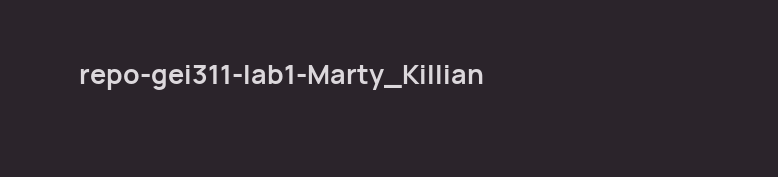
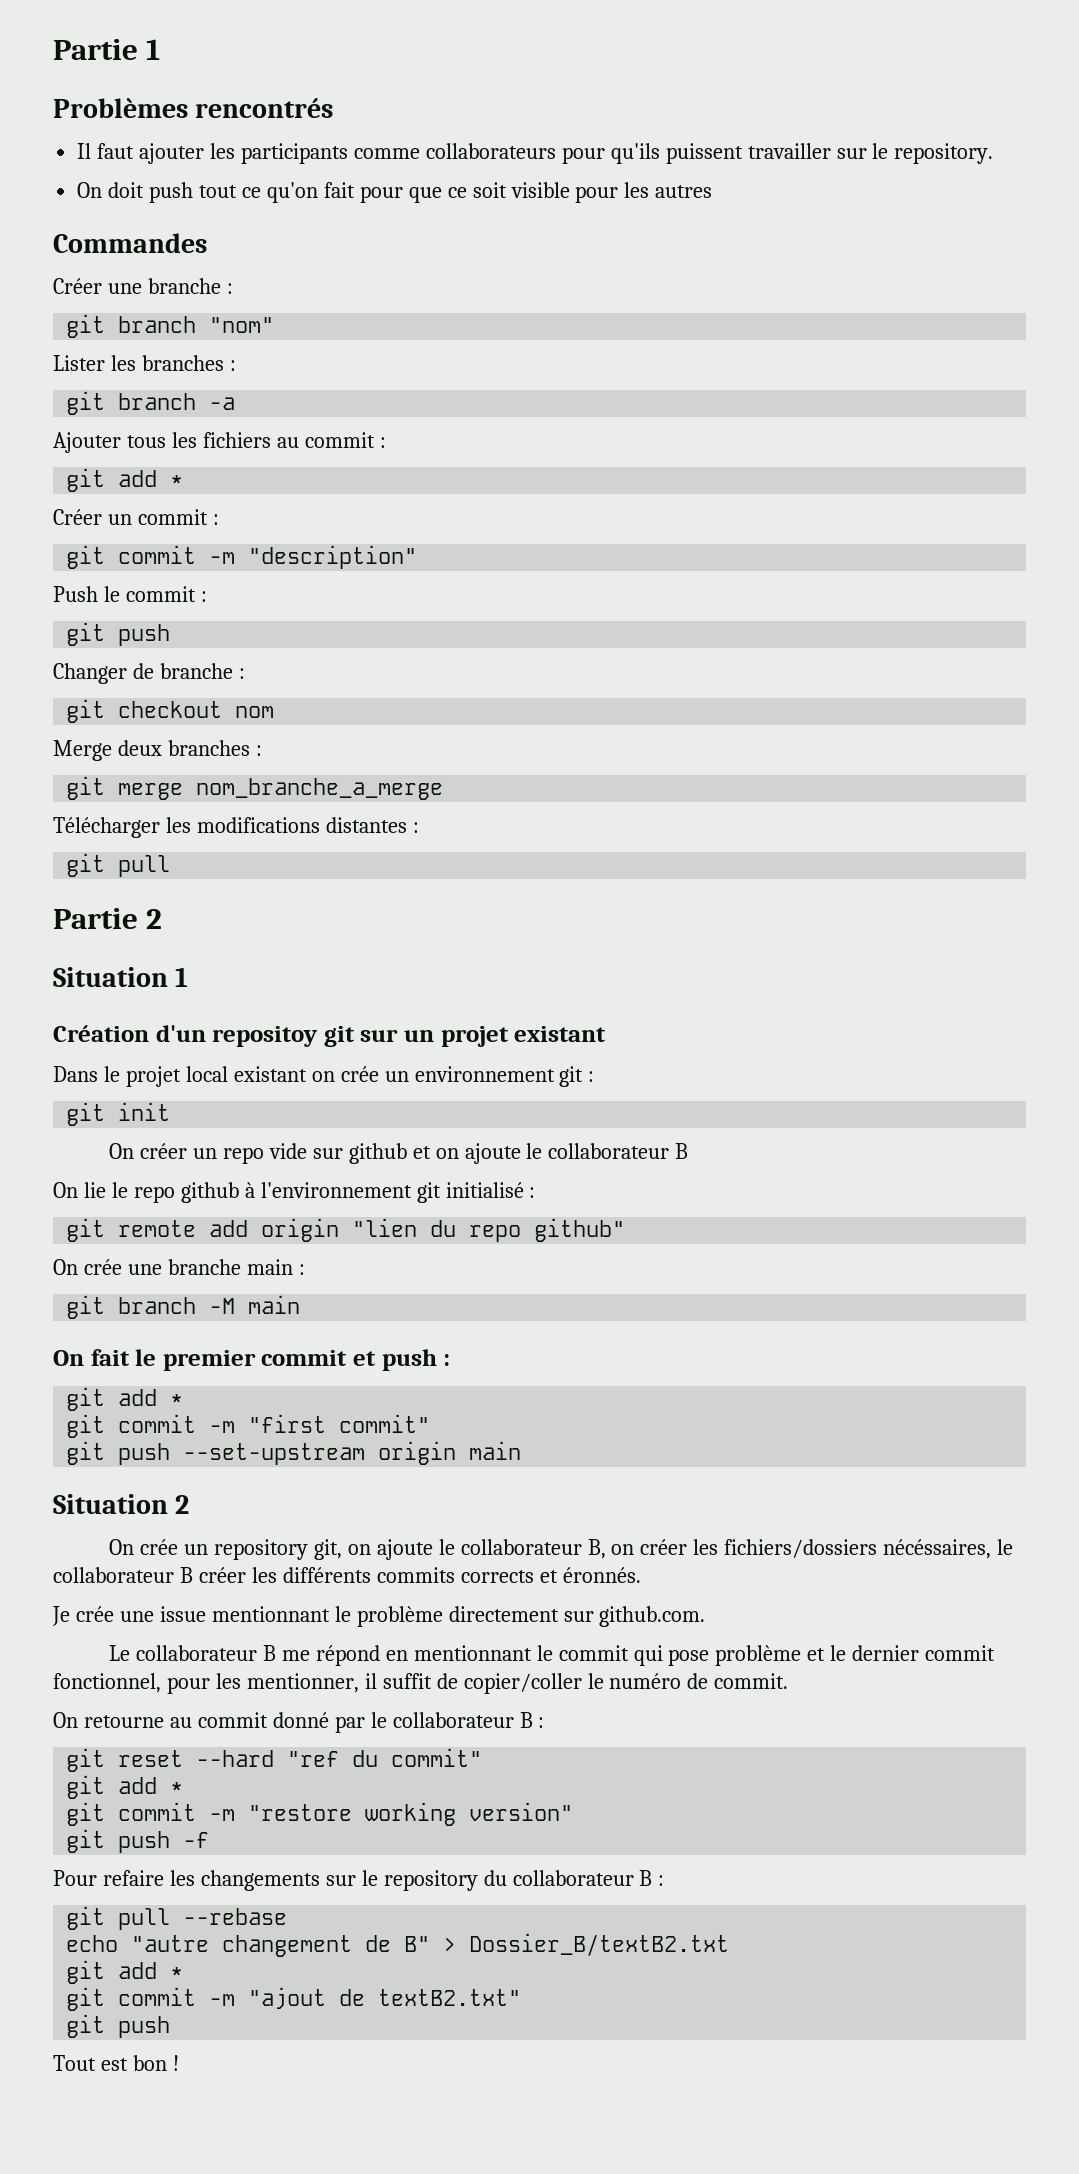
- repo-gei311-lab1-Marty_Killian
+ Partie 1
+ Problèmes rencontrés
+ Il faut ajouter les participants comme collaborateurs pour qu'ils puissent travailler sur le repository.
+ On doit push tout ce qu'on fait pour que ce soit visible pour les autres
+ Commandes
+ Créer une branche :
+ git branch "nom"
+ Lister les branches :
+ git branch -a
+ Ajouter tous les fichiers au commit :
+ git add *
+ Créer un commit :
+ git commit -m "description"
+ Push le commit :
+ git push
+ Changer de branche :
+ git checkout nom
+ Merge deux branches :
+ git merge nom_branche_a_merge
+ Télécharger les modifications distantes :
+ git pull
+ Partie 2
+ Situation 1
+ Création d'un repositoy git sur un projet existant
+ Dans le projet local existant on crée un environnement git :
+ git init
+ On créer un repo vide sur github et on ajoute le collaborateur B
+ On lie le repo github à l'environnement git initialisé :
+ git remote add origin "lien du repo github"
+ On crée une branche main :
+ git branch -M main
+ On fait le premier commit et push :
+ git add *
+ git commit -m "first commit"
+ git push --set-upstream origin main
+ Situation 2
+ On crée un repository git, on ajoute le collaborateur B, on créer les fichiers/dossiers nécéssaires, le collaborateur B créer les différents commits corrects et éronnés.
+ Je crée une issue mentionnant le problème directement sur github.com.
+ Le collaborateur B me répond en mentionnant le commit qui pose problème et le dernier commit fonctionnel, pour les mentionner, il suffit de copier/coller le numéro de commit.
+ On retourne au commit donné par le collaborateur B :
+ git reset --hard "ref du commit"
+ git add *
+ git commit -m "restore working version"
+ git push -f
+ Pour refaire les changements sur le repository du collaborateur B :
+ git pull --rebase
+ echo "autre changement de B" > Dossier_B/textB2.txt
+ git add *
+ git commit -m "ajout de textB2.txt"
+ git push
+ Tout est bon !

